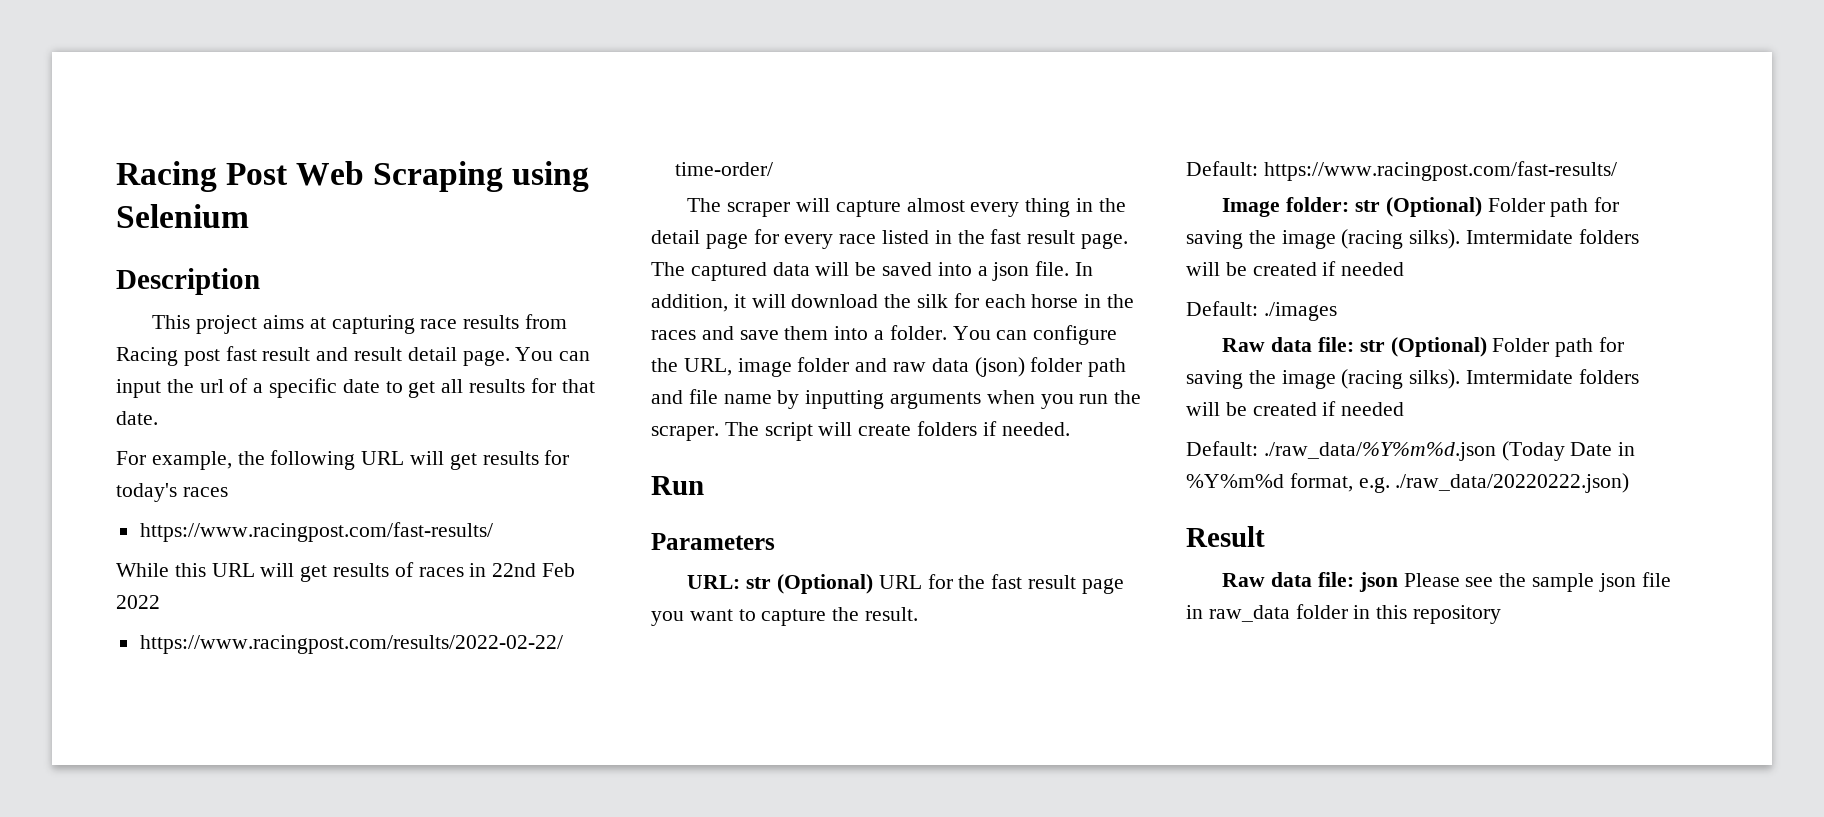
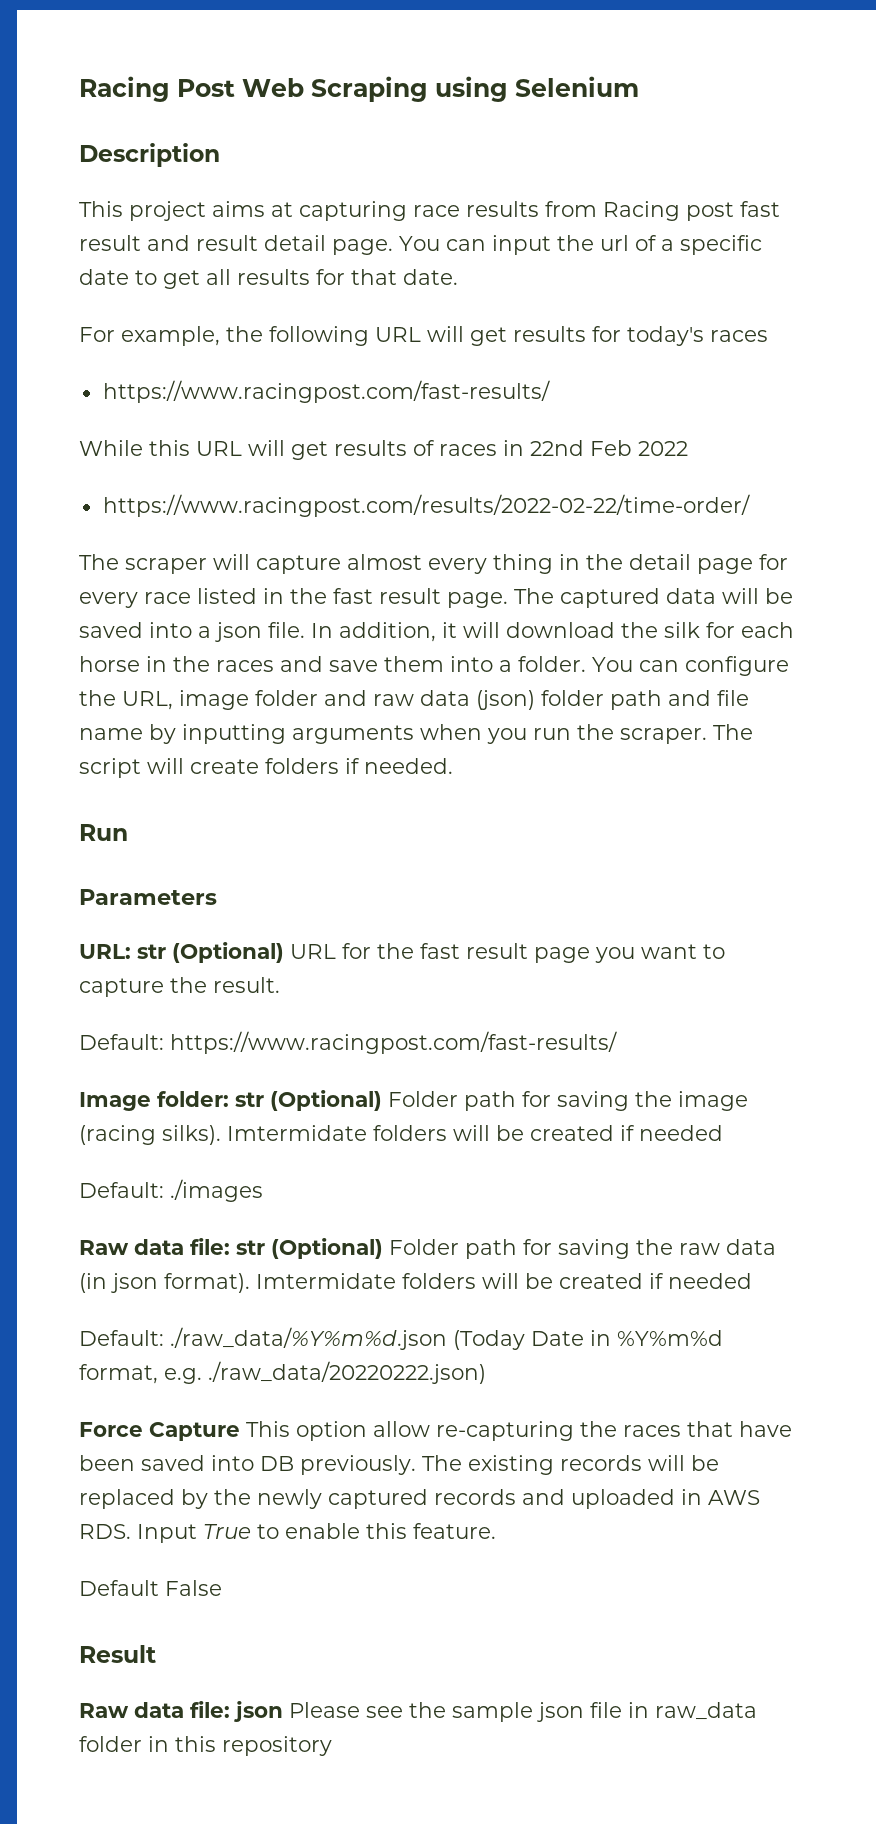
- Raw data file: str (Optional) Folder path for saving the image (racing silks).
+ Raw data file: str (Optional) Folder path for saving the raw data (in json format).
+ Force Capture This option allow re-capturing the races that have been saved into DB previously. The existing records will be replaced by the newly captured records and uploaded in AWS RDS. Input True to enable this feature.
+ Default False

